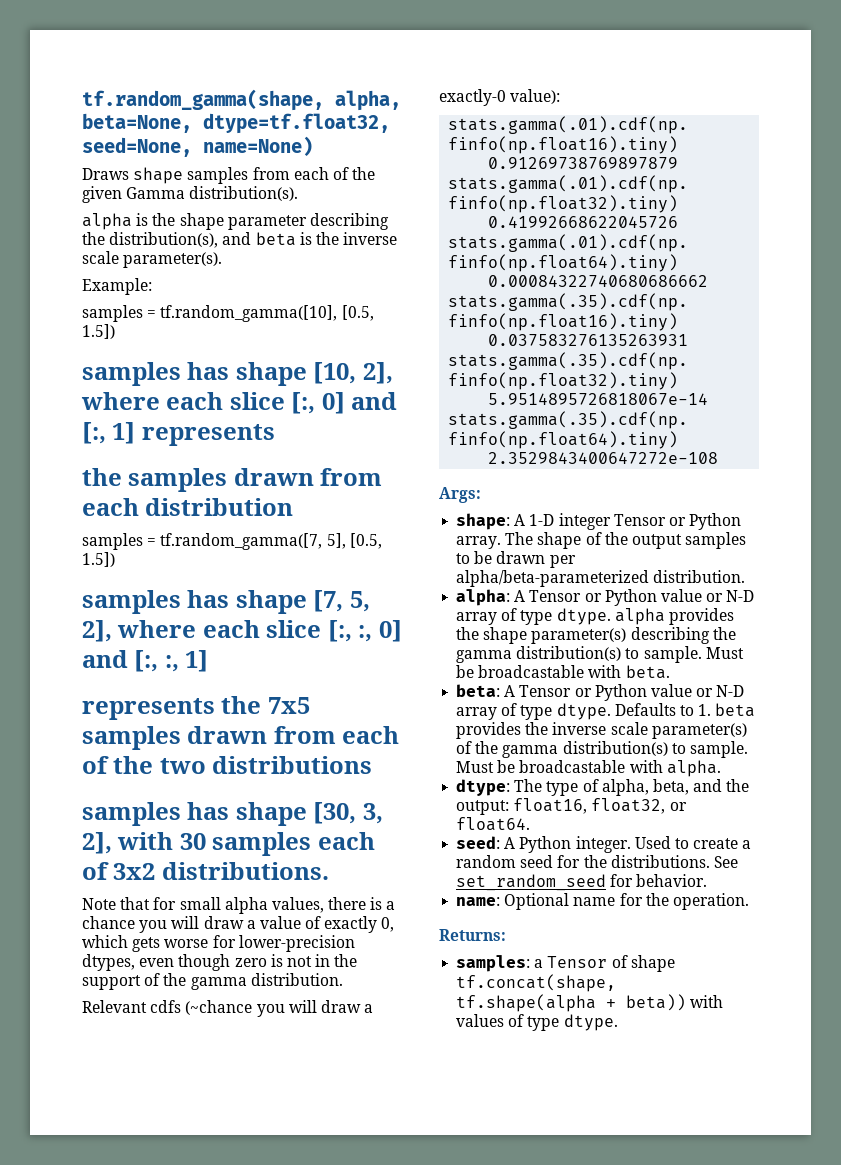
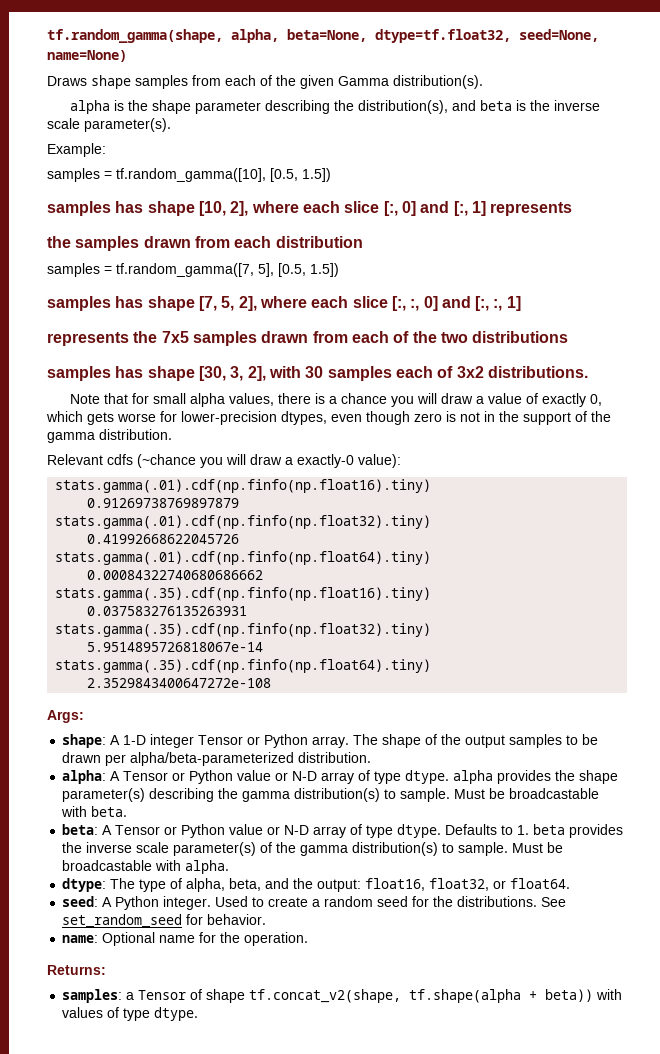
- samples: a Tensor of shape tf.concat(shape, tf.shape(alpha + beta)) with values of type dtype.
+ samples: a Tensor of shape tf.concat_v2(shape, tf.shape(alpha + beta)) with values of type dtype.

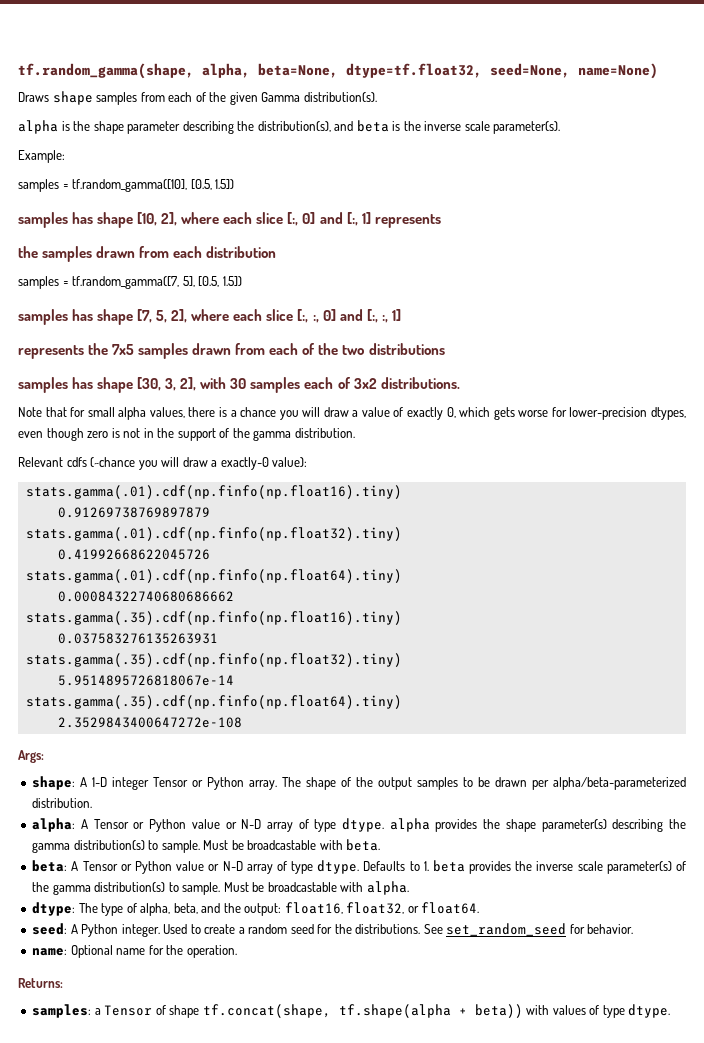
- samples: a Tensor of shape tf.concat_v2(shape, tf.shape(alpha + beta)) with values of type dtype.
+ samples: a Tensor of shape tf.concat(shape, tf.shape(alpha + beta)) with values of type dtype.

